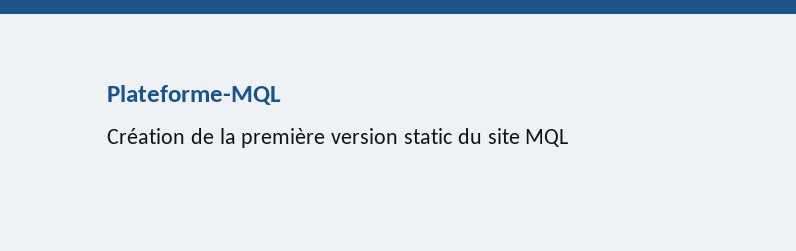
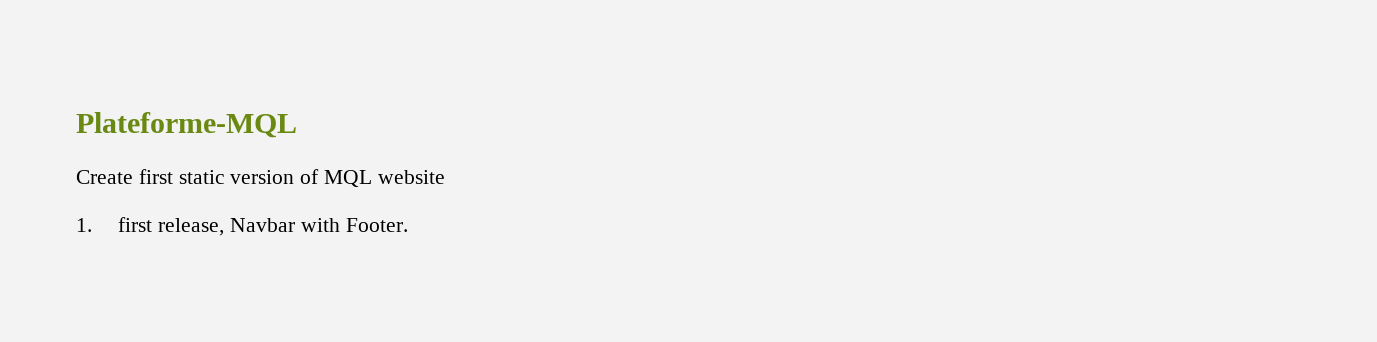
- Création de la première version static du site MQL
+ Create first static version of MQL website
+ 1. first release, Navbar with Footer.

